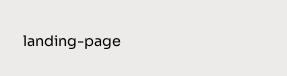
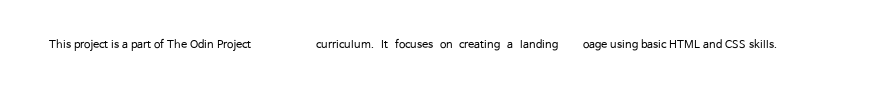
- landing-page
+ This project is a part of The Odin Project curriculum. It focuses on creating a landing oage using basic HTML and CSS skills.

